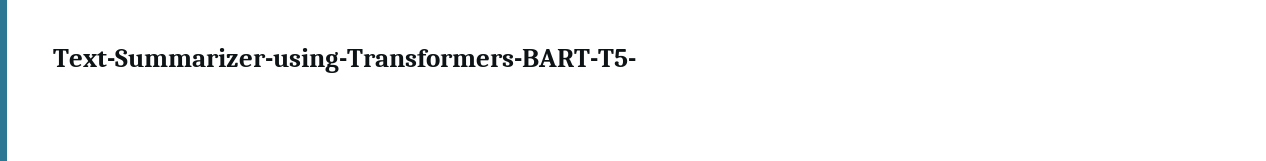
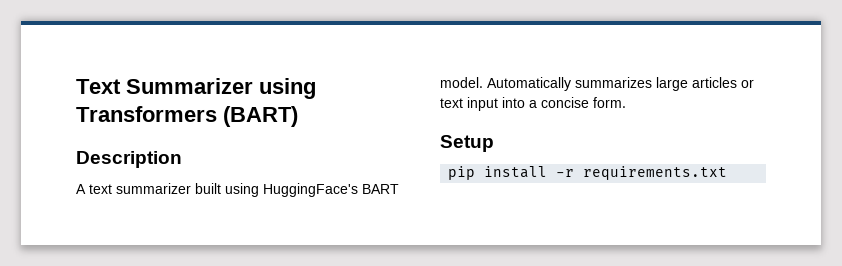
- Text-Summarizer-using-Transformers-BART-T5-
+ Text Summarizer using Transformers (BART)
+ Description
+ A text summarizer built using HuggingFace's BART model. Automatically summarizes large articles or text input into a concise form.
+ Setup
+ pip install -r requirements.txt

